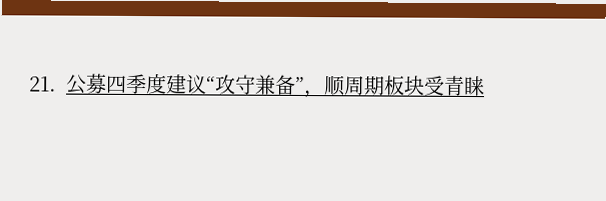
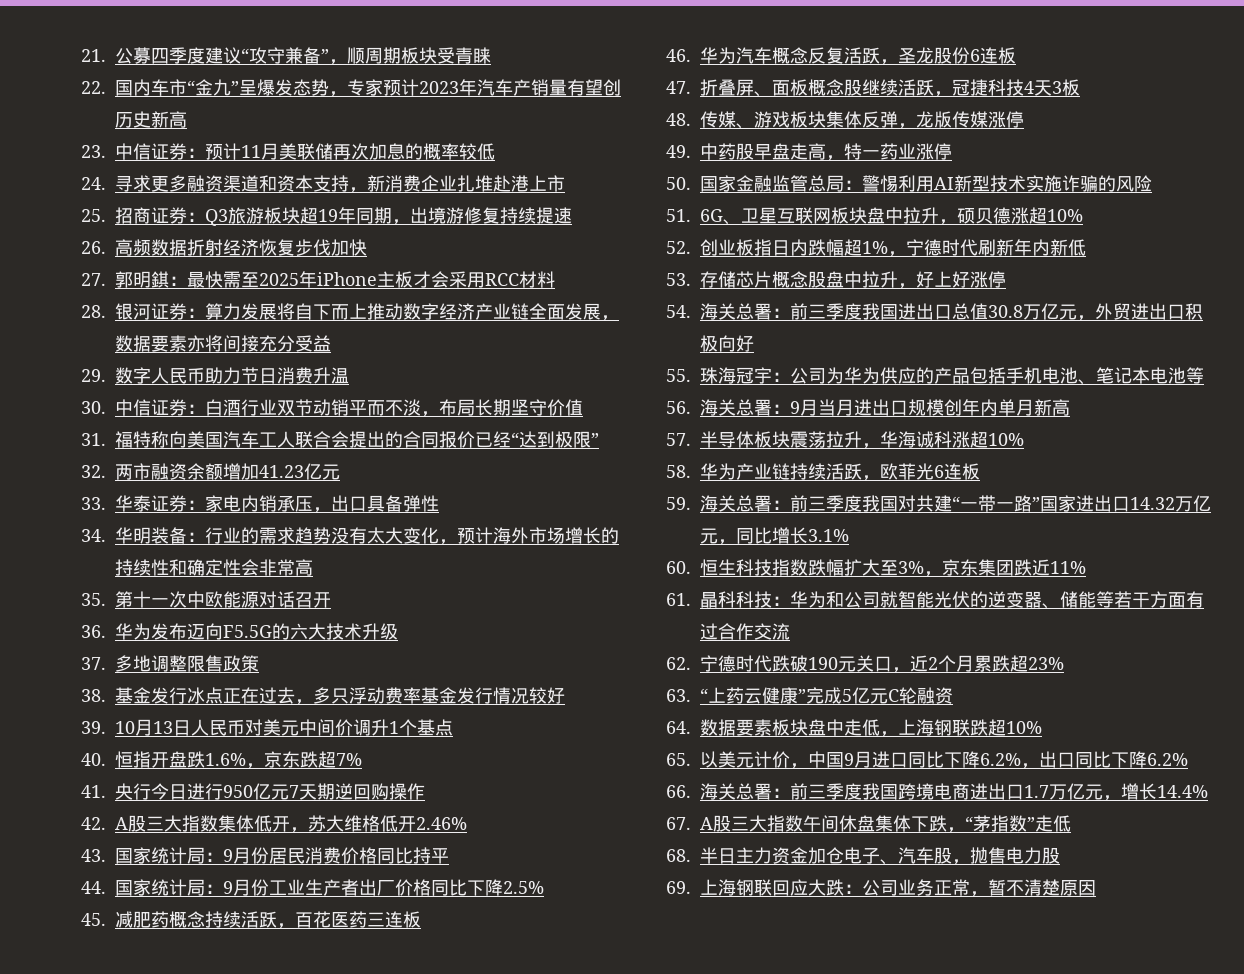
+ 22.国内车市“金九”呈爆发态势，专家预计2023年汽车产销量有望创历史新高
+ 23.中信证券：预计11月美联储再次加息的概率较低
+ 24.寻求更多融资渠道和资本支持，新消费企业扎堆赴港上市
+ 25.招商证券：Q3旅游板块超19年同期，出境游修复持续提速
+ 26.高频数据折射经济恢复步伐加快
+ 27.郭明錤：最快需至2025年iPhone主板才会采用RCC材料
+ 28.银河证券：算力发展将自下而上推动数字经济产业链全面发展，数据要素亦将间接充分受益
+ 29.数字人民币助力节日消费升温
+ 30.中信证券：白酒行业双节动销平而不淡，布局长期坚守价值
+ 31.福特称向美国汽车工人联合会提出的合同报价已经“达到极限”
+ 32.两市融资余额增加41.23亿元
+ 33.华泰证券：家电内销承压，出口具备弹性
+ 34.华明装备：行业的需求趋势没有太大变化，预计海外市场增长的持续性和确定性会非常高
+ 35.第十一次中欧能源对话召开
+ 36.华为发布迈向F5.5G的六大技术升级
+ 37.多地调整限售政策
+ 38.基金发行冰点正在过去，多只浮动费率基金发行情况较好
+ 39. 10月13日人民币对美元中间价调升1个基点
+ 40.恒指开盘跌1.6%，京东跌超7%
+ 41.央行今日进行950亿元7天期逆回购操作
+ 42. A股三大指数集体低开，苏大维格低开2.46%
+ 43.国家统计局：9月份居民消费价格同比持平
+ 44.国家统计局：9月份工业生产者出厂价格同比下降2.5%
+ 45.减肥药概念持续活跃，百花医药三连板
+ 46.华为汽车概念反复活跃，圣龙股份6连板
+ 47.折叠屏、面板概念股继续活跃，冠捷科技4天3板
+ 48.传媒、游戏板块集体反弹，龙版传媒涨停
+ 49.中药股早盘走高，特一药业涨停
+ 50.国家金融监管总局：警惕利用AI新型技术实施诈骗的风险
+ 51. 6G、卫星互联网板块盘中拉升，硕贝德涨超10%
+ 52.创业板指日内跌幅超1%，宁德时代刷新年内新低
+ 53.存储芯片概念股盘中拉升，好上好涨停
+ 54.海关总署：前三季度我国进出口总值30.8万亿元，外贸进出口积极向好
+ 55.珠海冠宇：公司为华为供应的产品包括手机电池、笔记本电池等
+ 56.海关总署：9月当月进出口规模创年内单月新高
+ 57.半导体板块震荡拉升，华海诚科涨超10%
+ 58.华为产业链持续活跃，欧菲光6连板
+ 59.海关总署：前三季度我国对共建“一带一路”国家进出口14.32万亿元，同比增长3.1%
+ 60.恒生科技指数跌幅扩大至3%，京东集团跌近11%
+ 61.晶科科技：华为和公司就智能光伏的逆变器、储能等若干方面有过合作交流
+ 62.宁德时代跌破190元关口，近2个月累跌超23%
+ 63. “上药云健康”完成5亿元C轮融资
+ 64.数据要素板块盘中走低，上海钢联跌超10%
+ 65.以美元计价，中国9月进口同比下降6.2%，出口同比下降6.2%
+ 66.海关总署：前三季度我国跨境电商进出口1.7万亿元，增长14.4%
+ 67. A股三大指数午间休盘集体下跌，“茅指数”走低
+ 68.半日主力资金加仓电子、汽车股，抛售电力股
+ 69.上海钢联回应大跌：公司业务正常，暂不清楚原因

